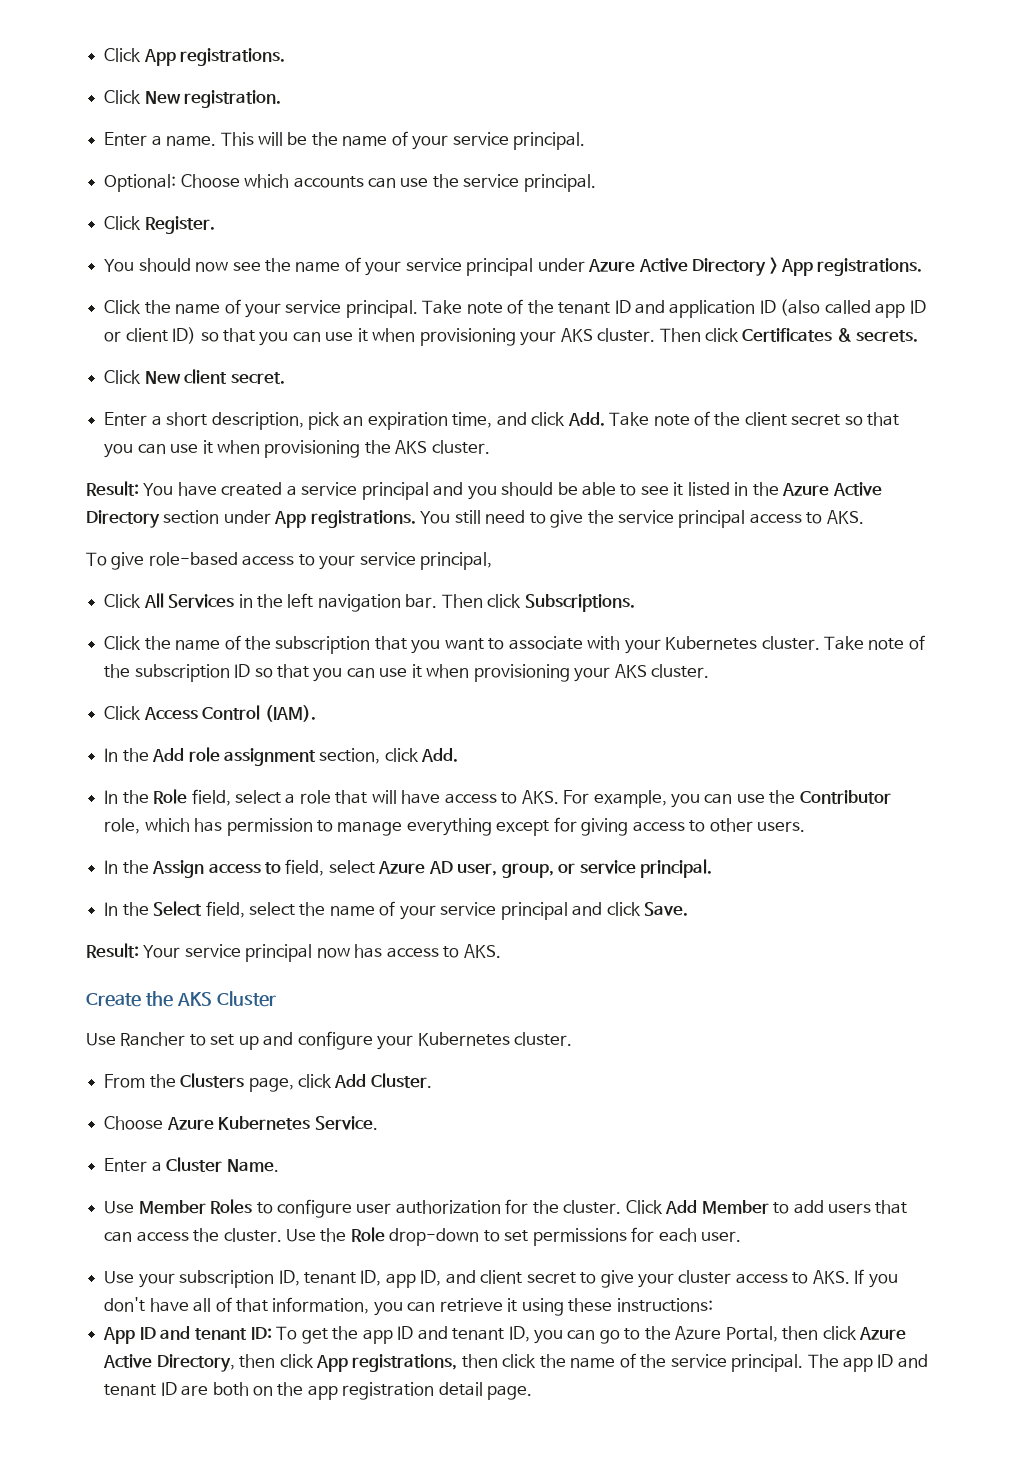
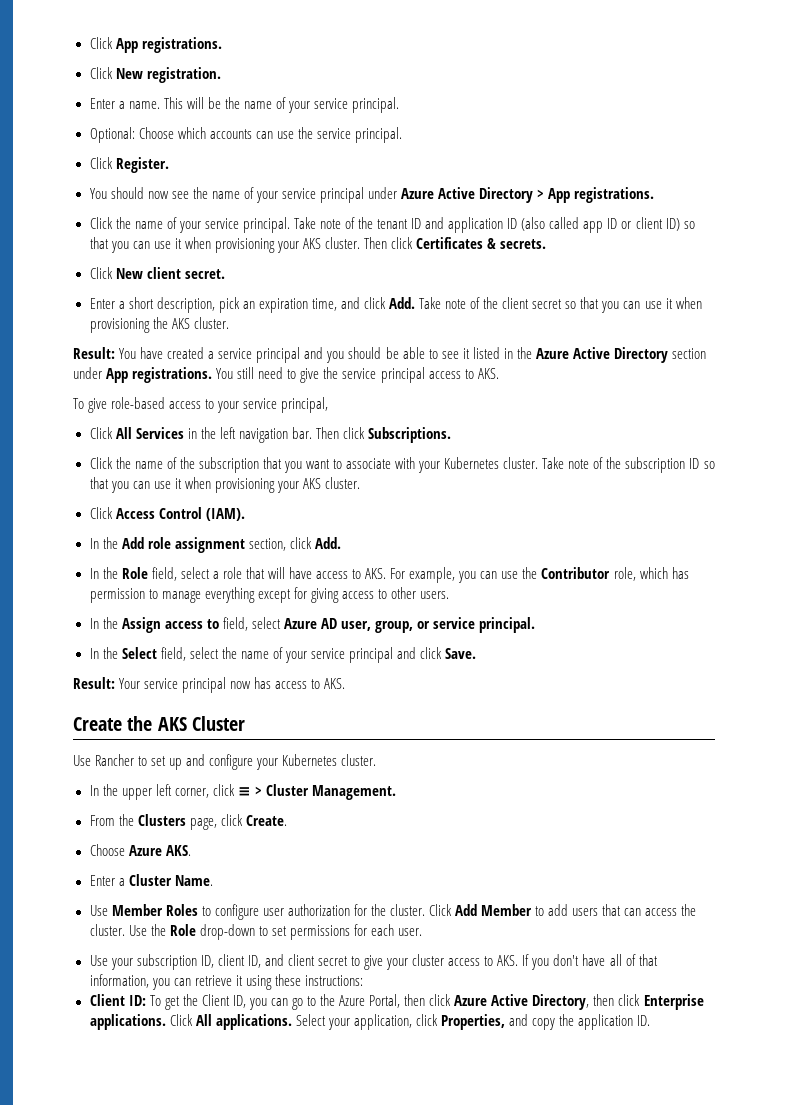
+ In the upper left corner, click ≡ > Cluster Management.
- From the Clusters page, click Add Cluster.
+ From the Clusters page, click Create.
- Choose Azure Kubernetes Service.
+ Choose Azure AKS.
- Use your subscription ID, tenant ID, app ID, and client secret to give your cluster access to AKS. If you don't have all of that information, you can retrieve it using these instructions:
+ Use your subscription ID, client ID, and client secret to give your cluster access to AKS. If you don't have all of that information, you can retrieve it using these instructions:
- App ID and tenant ID: To get the app ID and tenant ID, you can go to the Azure Portal, then click Azure Active Directory, then click App registrations, then click the name of the service principal. The app ID and tenant ID are both on the app registration detail page.
+ Client ID: To get the Client ID, you can go to the Azure Portal, then click Azure Active Directory, then click Enterprise applications. Click All applications. Select your application, click Properties, and copy the application ID.

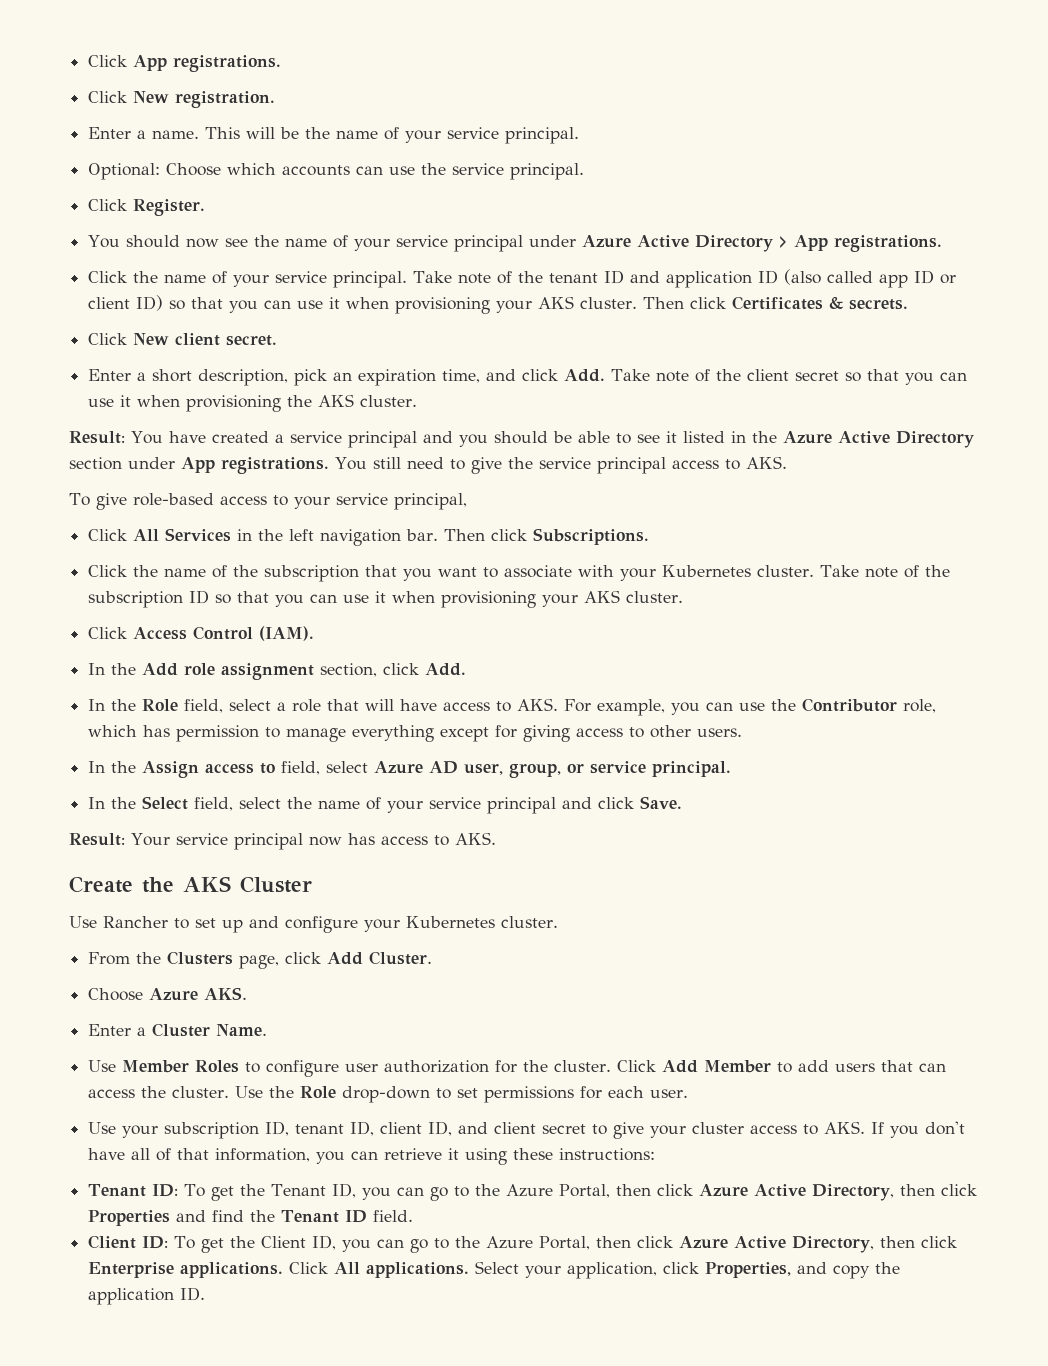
- In the upper left corner, click ≡ > Cluster Management.
- From the Clusters page, click Create.
+ From the Clusters page, click Add Cluster.
- Use your subscription ID, client ID, and client secret to give your cluster access to AKS. If you don't have all of that information, you can retrieve it using these instructions:
+ Use your subscription ID, tenant ID, client ID, and client secret to give your cluster access to AKS. If you don't have all of that information, you can retrieve it using these instructions:
+ Tenant ID: To get the Tenant ID, you can go to the Azure Portal, then click Azure Active Directory, then click Properties and find the Tenant ID field.

